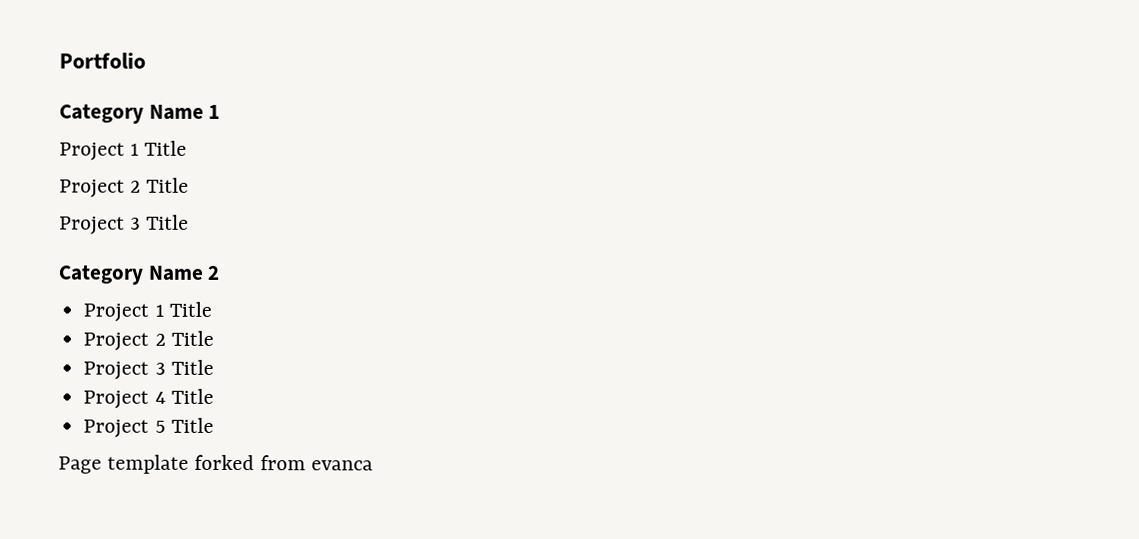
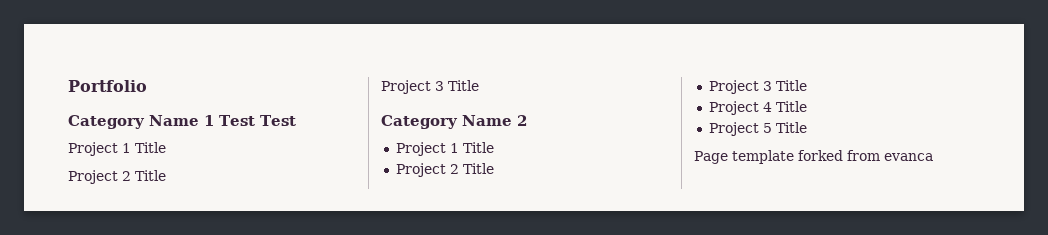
- Category Name 1
+ Category Name 1 Test Test

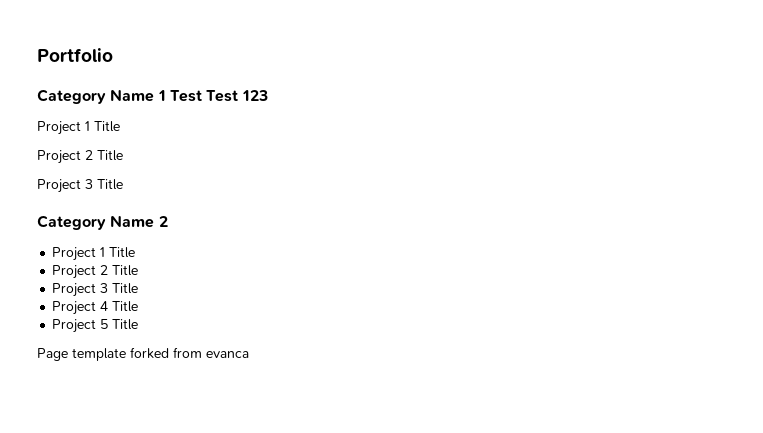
- Category Name 1 Test Test
+ Category Name 1 Test Test 123

